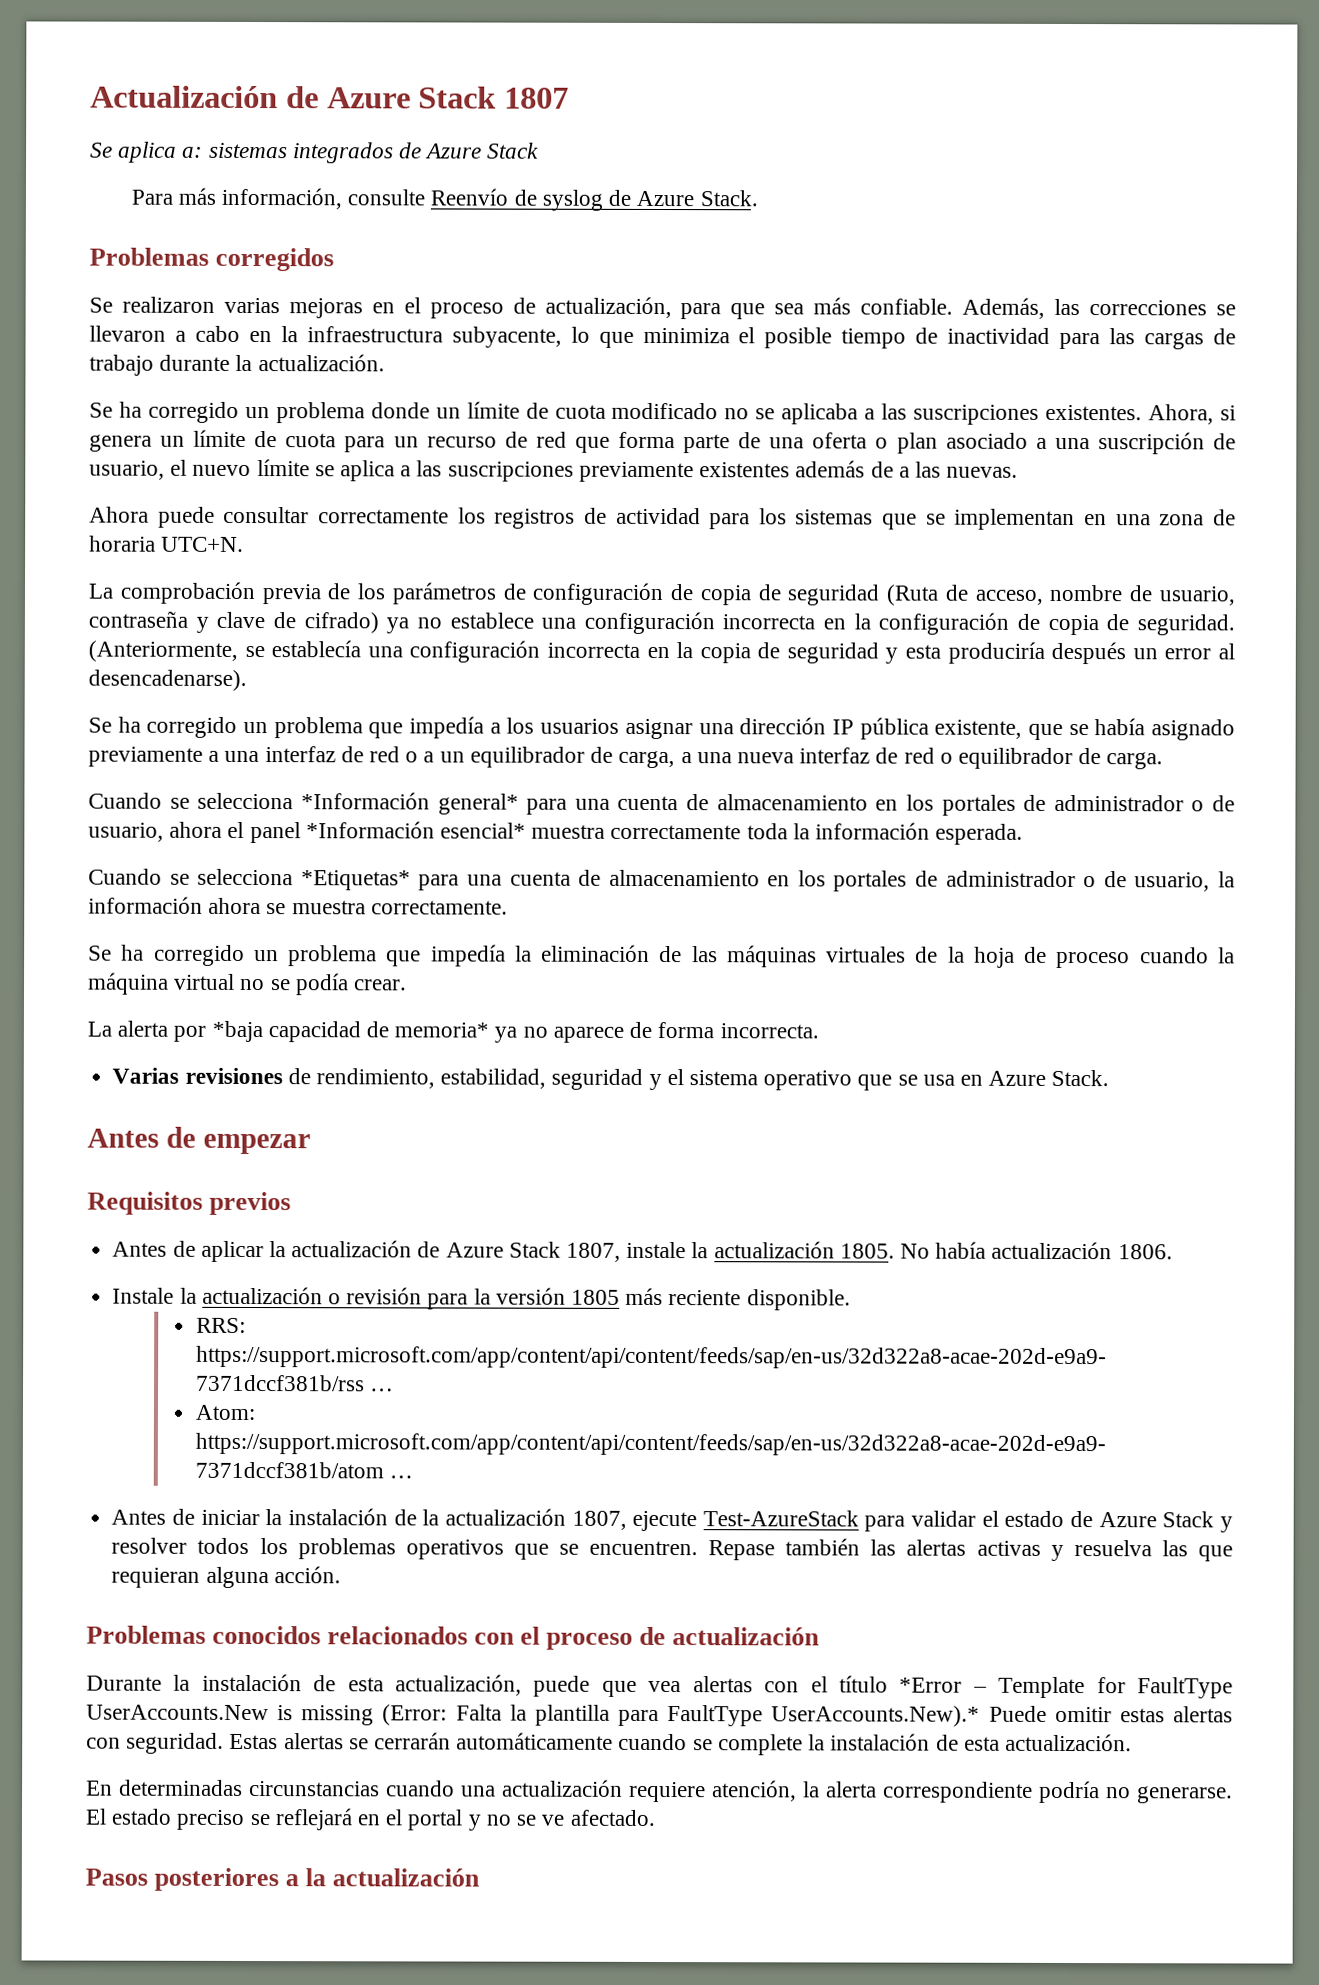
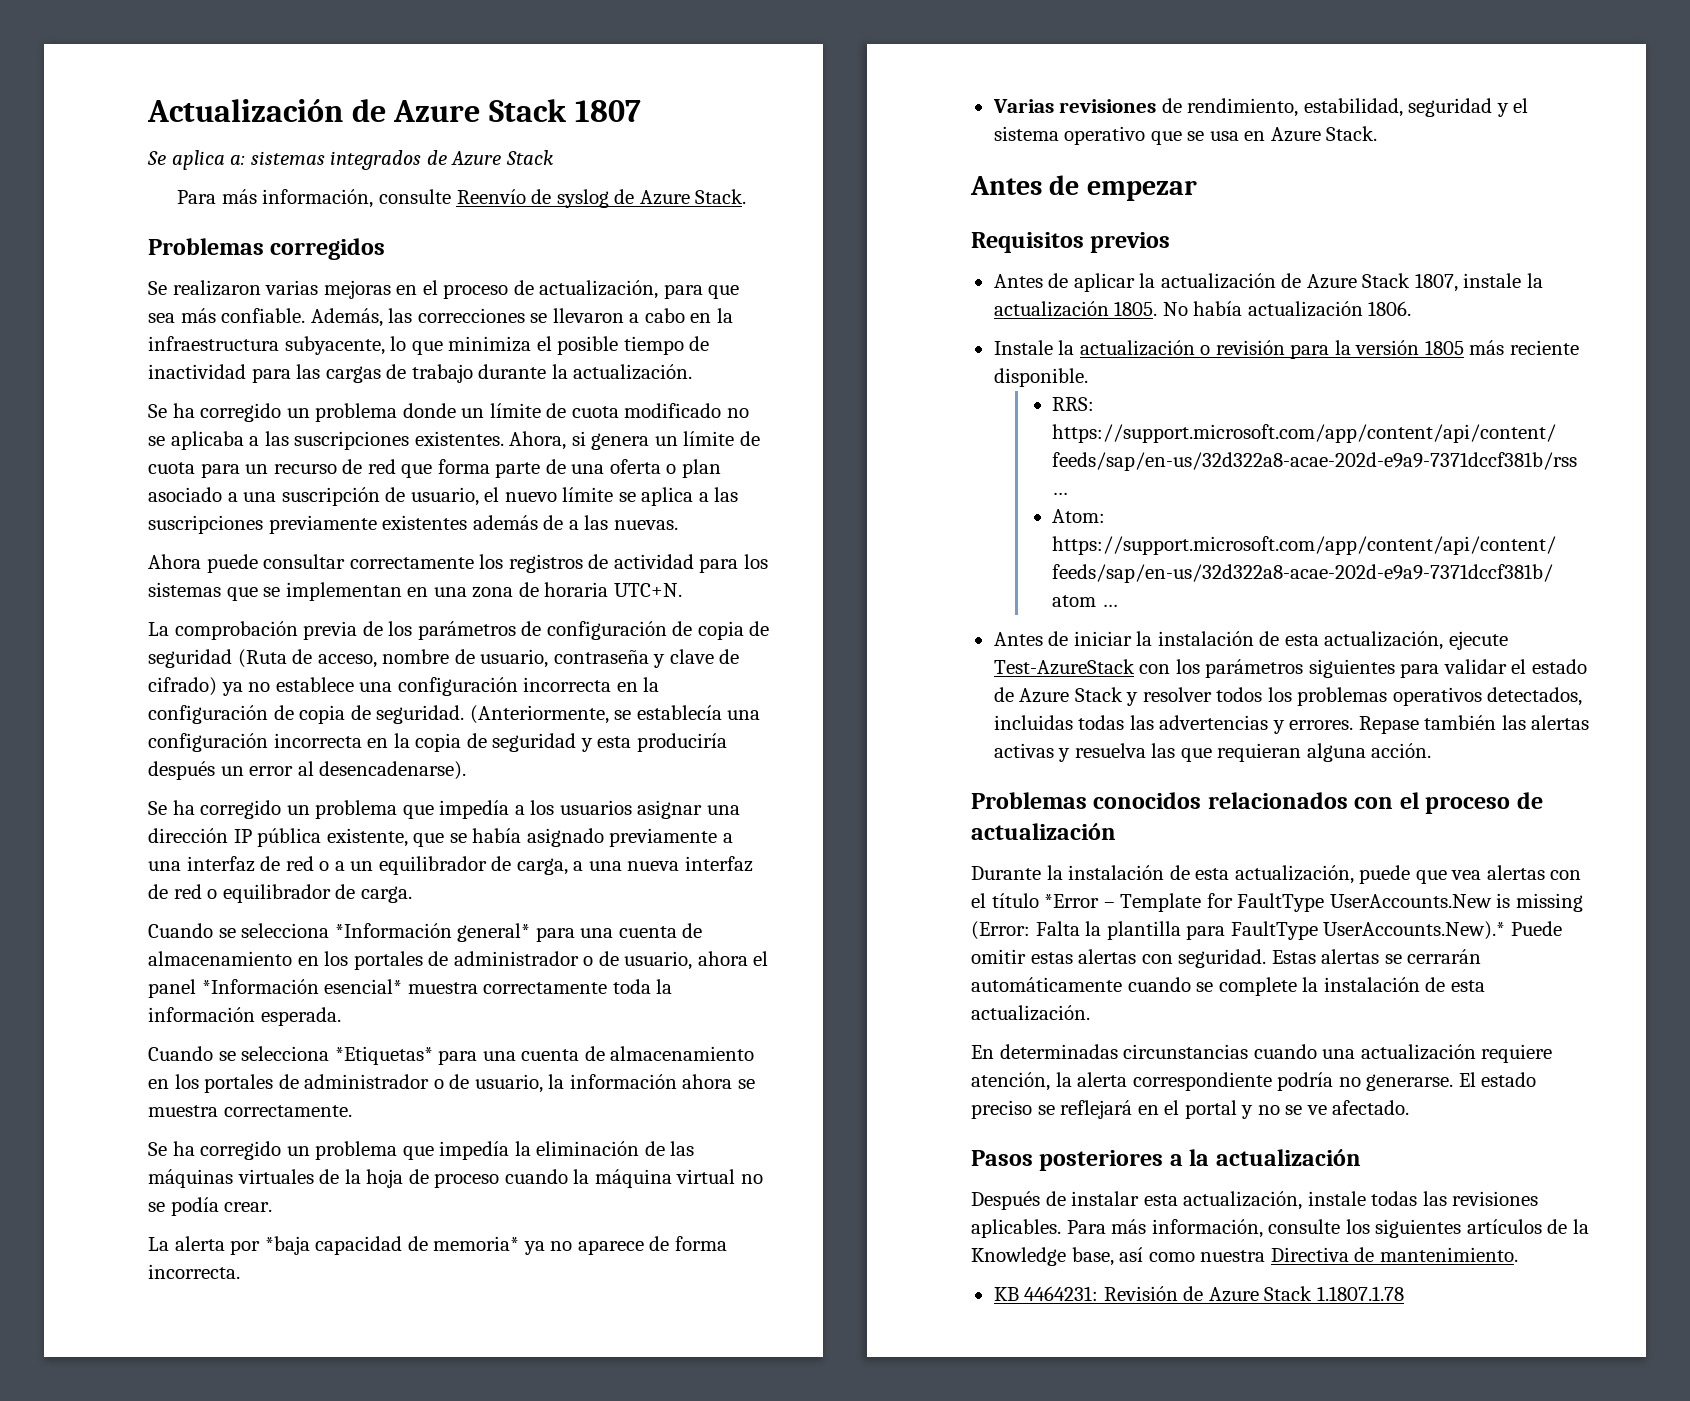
- Antes de iniciar la instalación de la actualización 1807, ejecute Test-AzureStack para validar el estado de Azure Stack y resolver todos los problemas operativos que se encuentren.
+ Antes de iniciar la instalación de esta actualización, ejecute Test-AzureStack con los parámetros siguientes para validar el estado de Azure Stack y resolver todos los problemas operativos detectados, incluidas todas las advertencias y errores.
+ Después de instalar esta actualización, instale todas las revisiones aplicables. Para más información, consulte los siguientes artículos de la Knowledge base, así como nuestra Directiva de mantenimiento.
+ KB 4464231: Revisión de Azure Stack 1.1807.1.78

